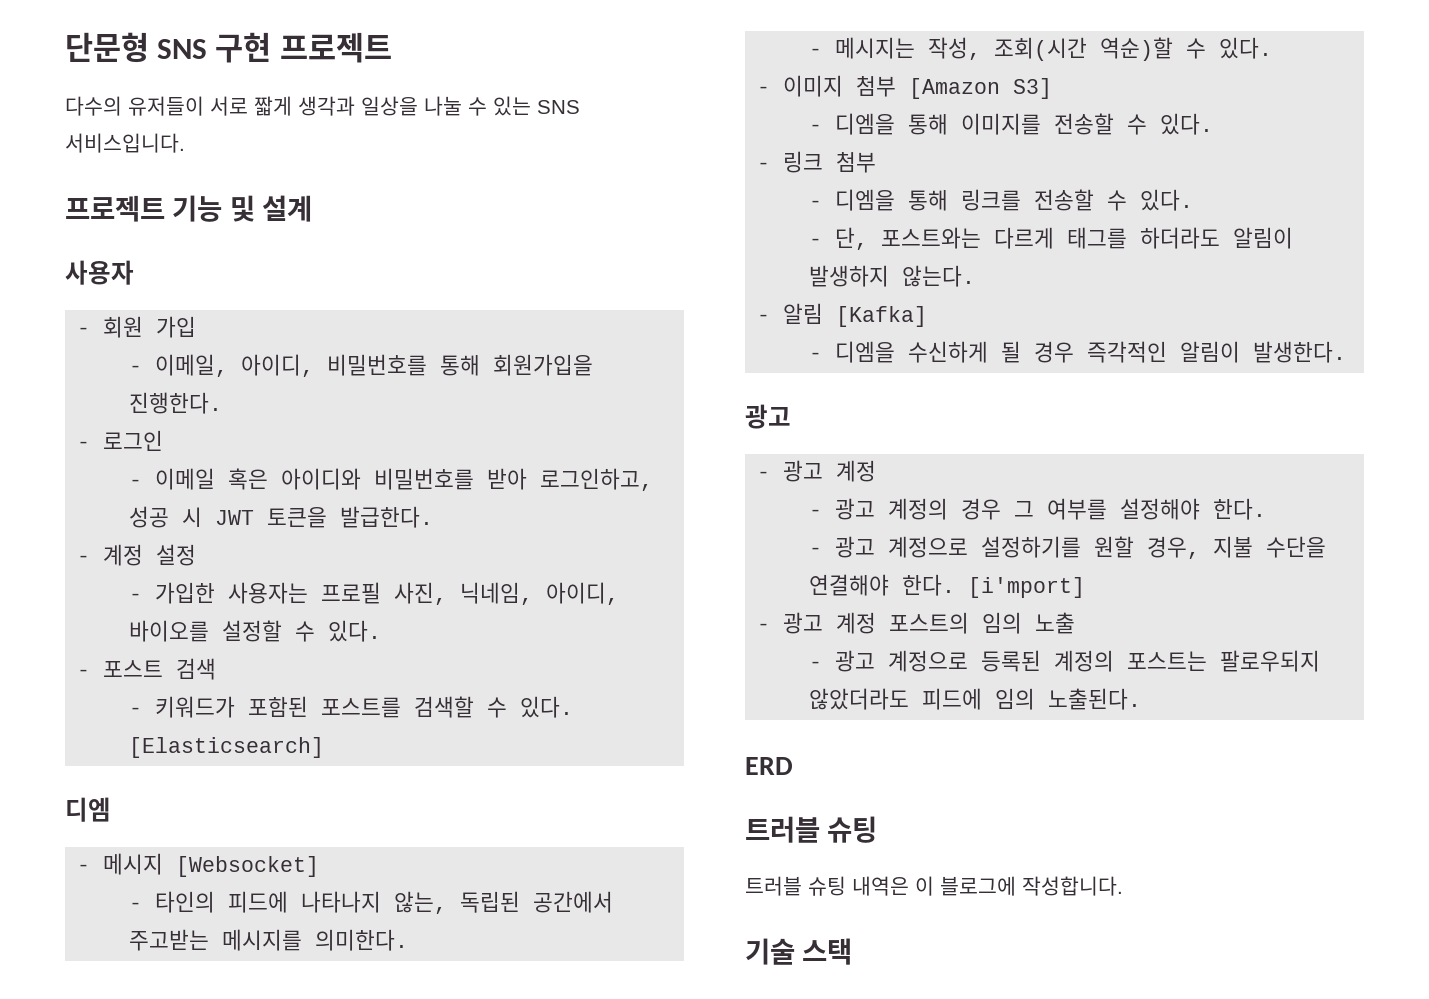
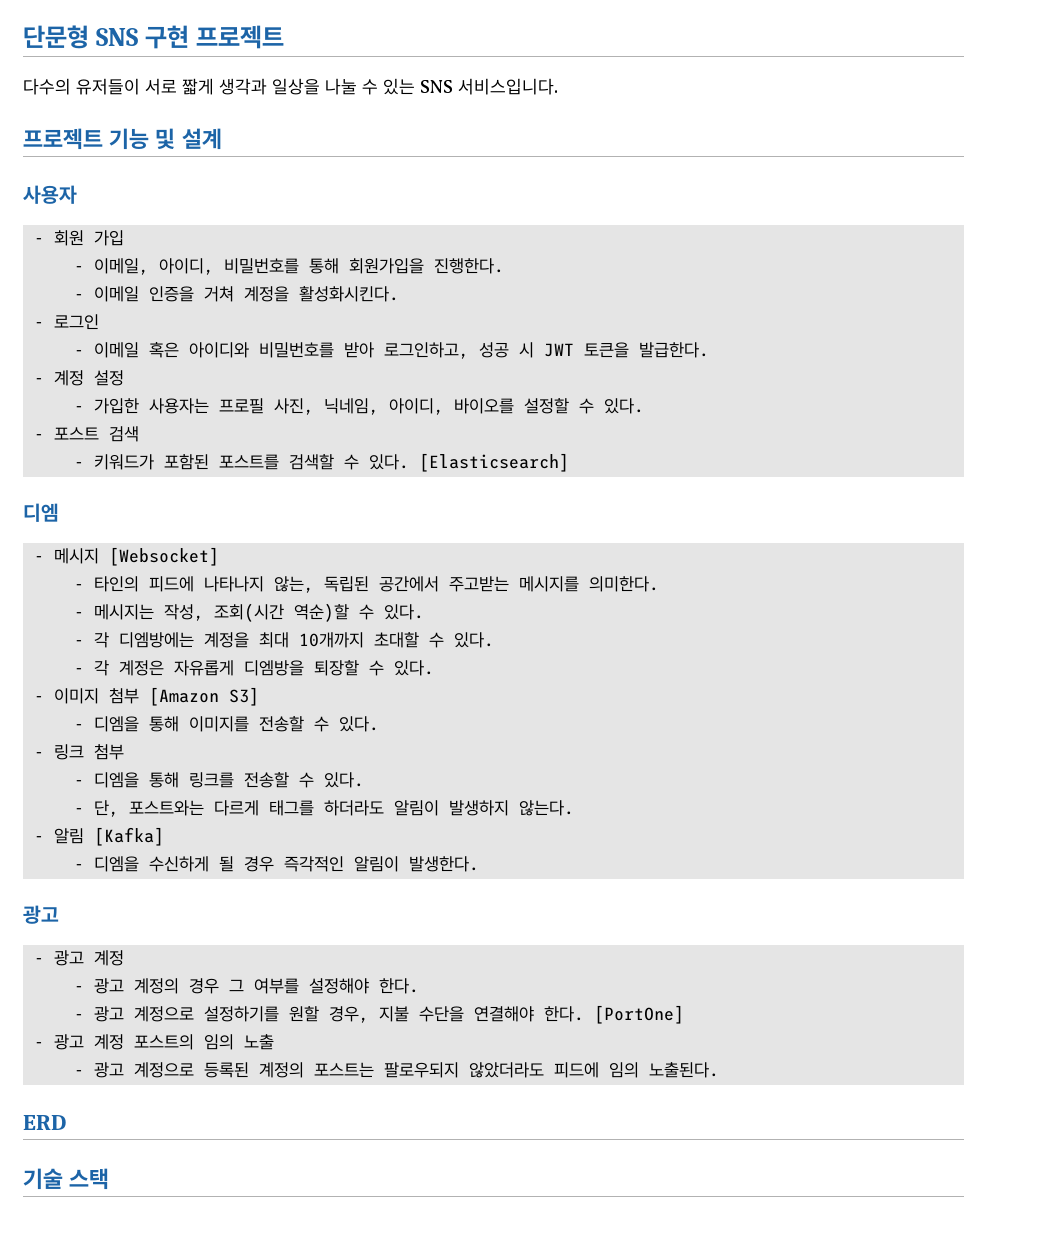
+ - 이메일 인증을 거쳐 계정을 활성화시킨다.
+ - 각 디엠방에는 계정을 최대 10개까지 초대할 수 있다.
+ - 각 계정은 자유롭게 디엠방을 퇴장할 수 있다.
- [i'mport]
+ [PortOne]
  ERD
- 트러블 슈팅
- 트러블 슈팅 내역은 이 블로그에 작성합니다.

